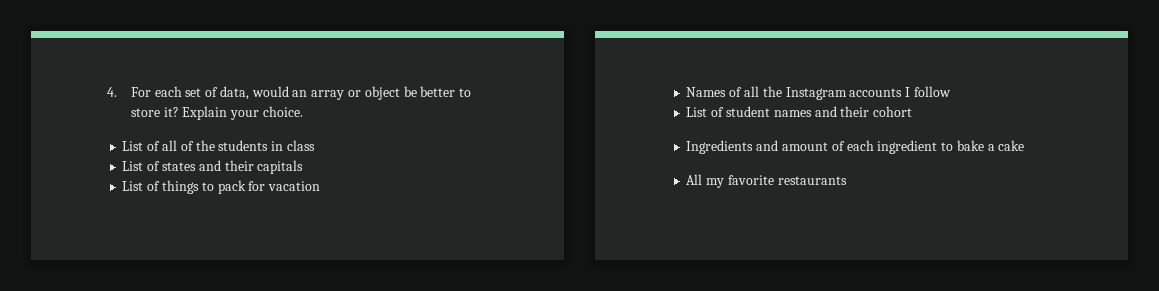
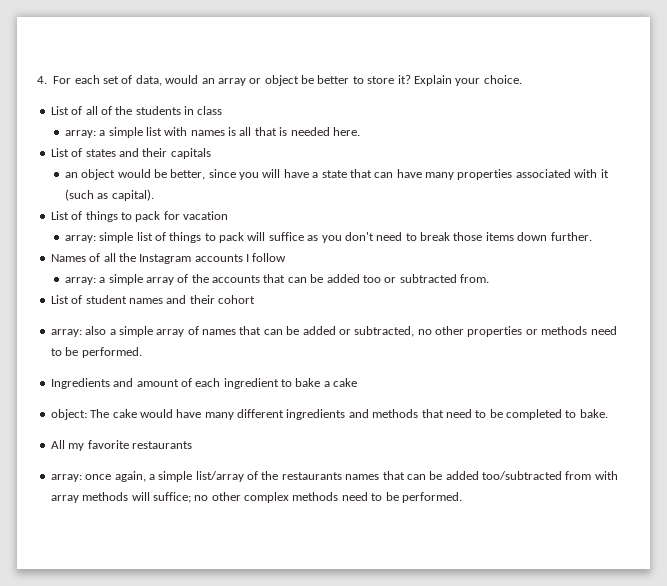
+ array: a simple list with names is all that is needed here.
+ an object would be better, since you will have a state that can have many properties associated with it (such as capital).
+ array: simple list of things to pack will suffice as you don't need to break those items down further.
+ array: a simple array of the accounts that can be added too or subtracted from.
+ array: also a simple array of names that can be added or subtracted, no other properties or methods need to be performed.
+ object: The cake would have many different ingredients and methods that need to be completed to bake.
  All my favorite restaurants
+ array: once again, a simple list/array of the restaurants names that can be added too/subtracted from with array methods will suffice; no other complex methods need to be performed.

